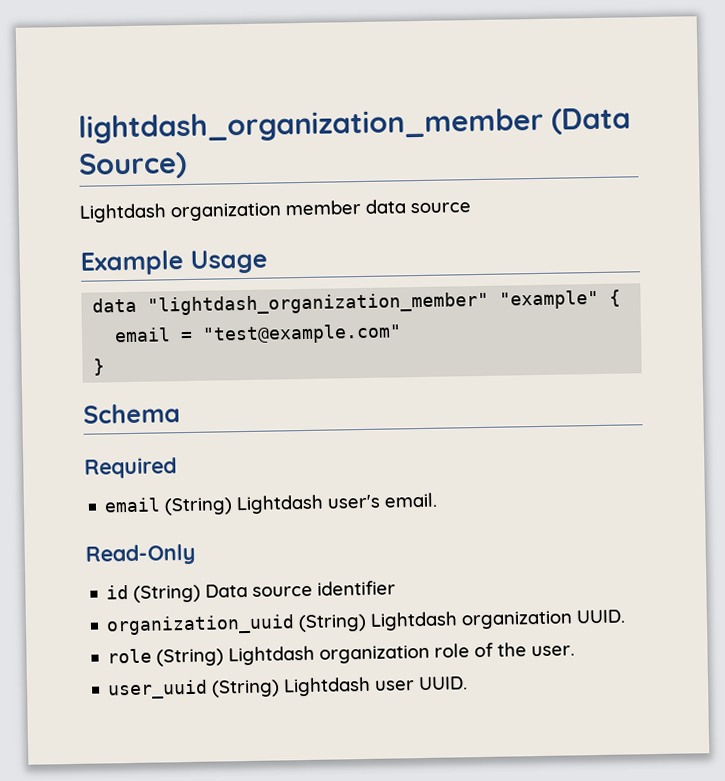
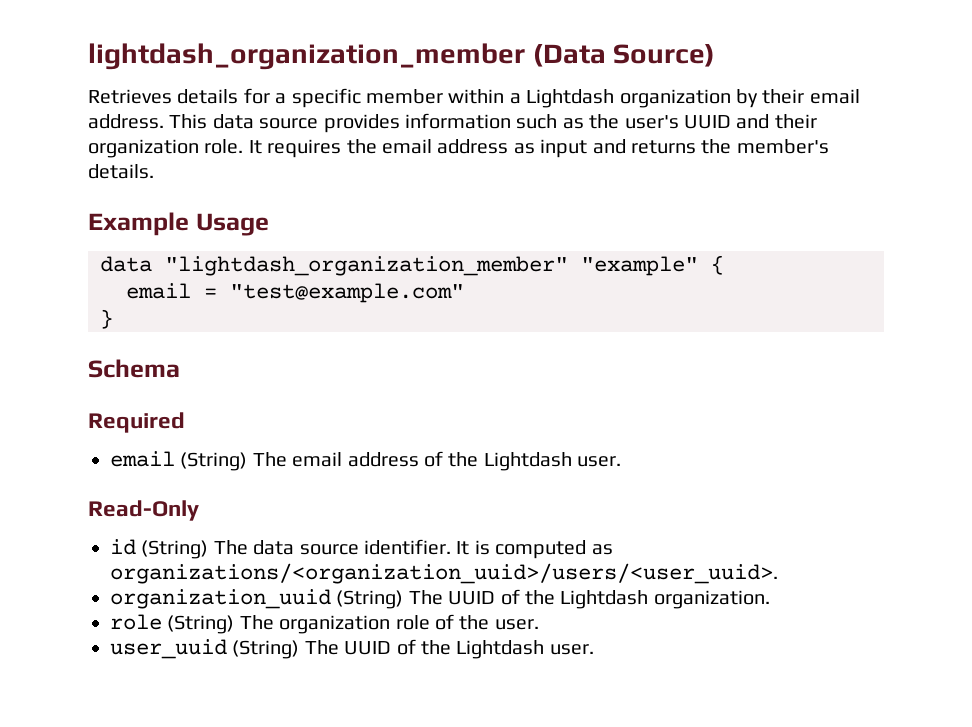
- Lightdash organization member data source
+ Retrieves details for a specific member within a Lightdash organization by their email address. This data source provides information such as the user's UUID and their organization role. It requires the email address as input and returns the member's details.
- email (String) Lightdash user's email.
+ email (String) The email address of the Lightdash user.
  Read-Only
- id (String) Data source identifier
- organization_uuid (String) Lightdash organization UUID.
+ id (String) The data source identifier. It is computed as organizations/<organization_uuid>/users/<user_uuid>.
+ organization_uuid (String) The UUID of the Lightdash organization.
- role (String) Lightdash organization role of the user.
+ role (String) The organization role of the user.
- user_uuid (String) Lightdash user UUID.
+ user_uuid (String) The UUID of the Lightdash user.

